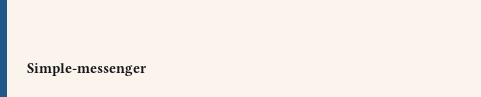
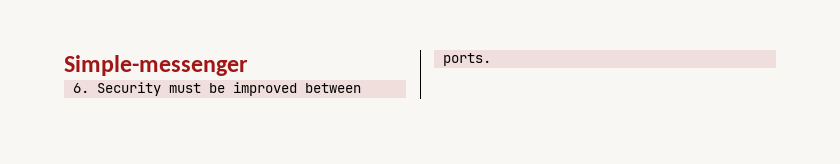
+ 6. Security must be improved between ports.

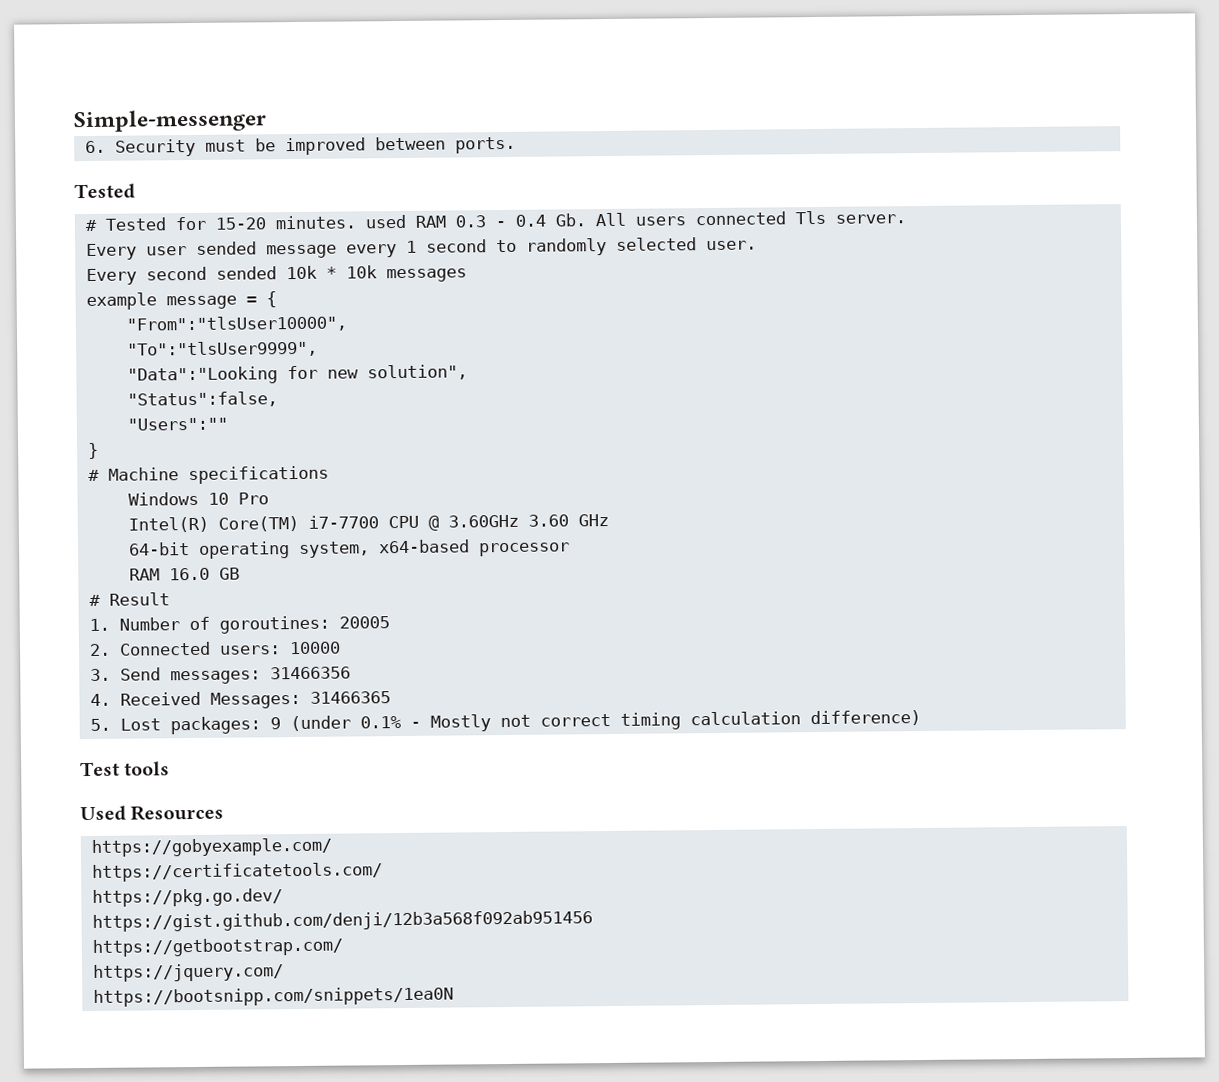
  6. Security must be improved between ports.
+ Tested
+ # Tested for 15-20 minutes. used RAM 0.3 - 0.4 Gb. All users connected Tls server.
+ Every user sended message every 1 second to randomly selected user.
+ Every second sended 10k * 10k messages
+ example message = {
+ "From":"tlsUser10000",
+ "To":"tlsUser9999",
+ "Data":"Looking for new solution",
+ "Status":false,
+ "Users":""
+ }
+ # Machine specifications
+ Windows 10 Pro
+ Intel(R) Core(TM) i7-7700 CPU @ 3.60GHz 3.60 GHz
+ 64-bit operating system, x64-based processor
+ RAM 16.0 GB
+ # Result
+ 1. Number of goroutines: 20005
+ 2. Connected users: 10000
+ 3. Send messages: 31466356
+ 4. Received Messages: 31466365
+ 5. Lost packages: 9 (under 0.1% - Mostly not correct timing calculation difference)
+ Test tools
+ Used Resources
+ https://gobyexample.com/
+ https://certificatetools.com/
+ https://pkg.go.dev/
+ https://gist.github.com/denji/12b3a568f092ab951456
+ https://getbootstrap.com/
+ https://jquery.com/
+ https://bootsnipp.com/snippets/1ea0N

